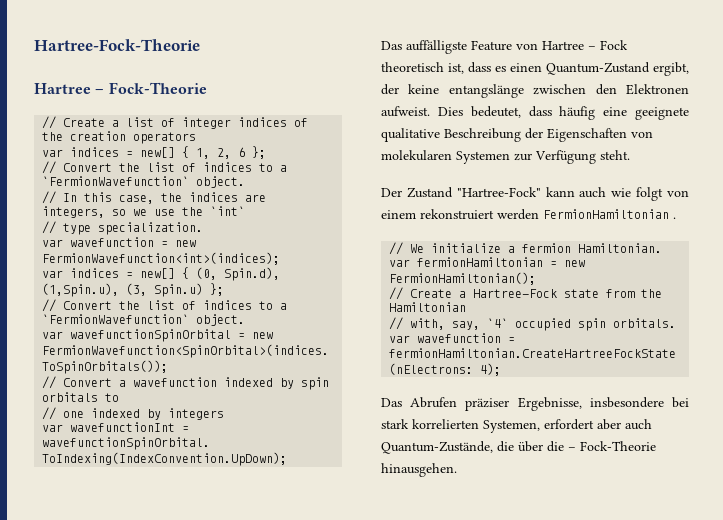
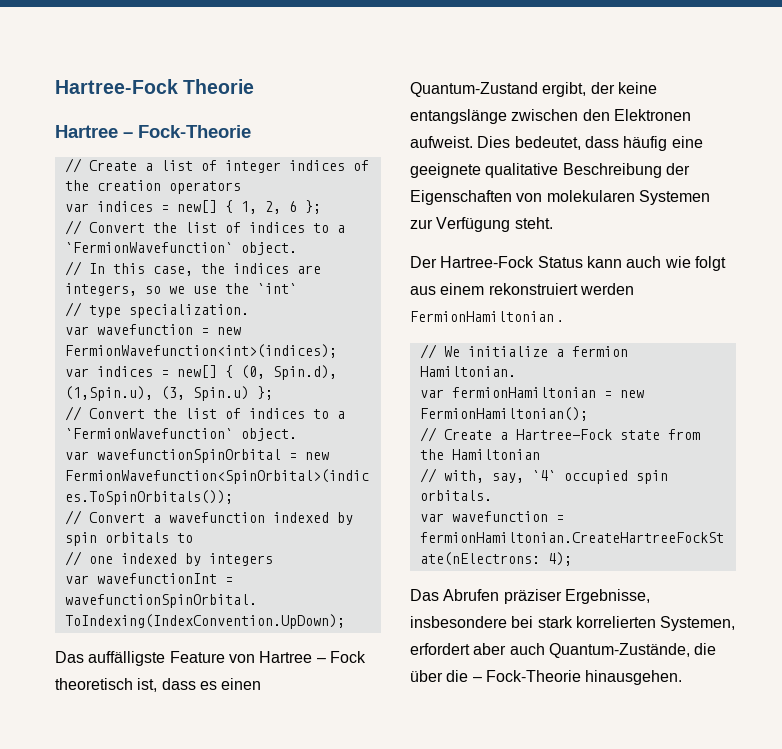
- Hartree-Fock-Theorie
+ Hartree-Fock Theorie
- Der Zustand "Hartree-Fock" kann auch wie folgt von einem rekonstruiert werden FermionHamiltonian .
+ Der Hartree-Fock Status kann auch wie folgt aus einem rekonstruiert werden FermionHamiltonian .

